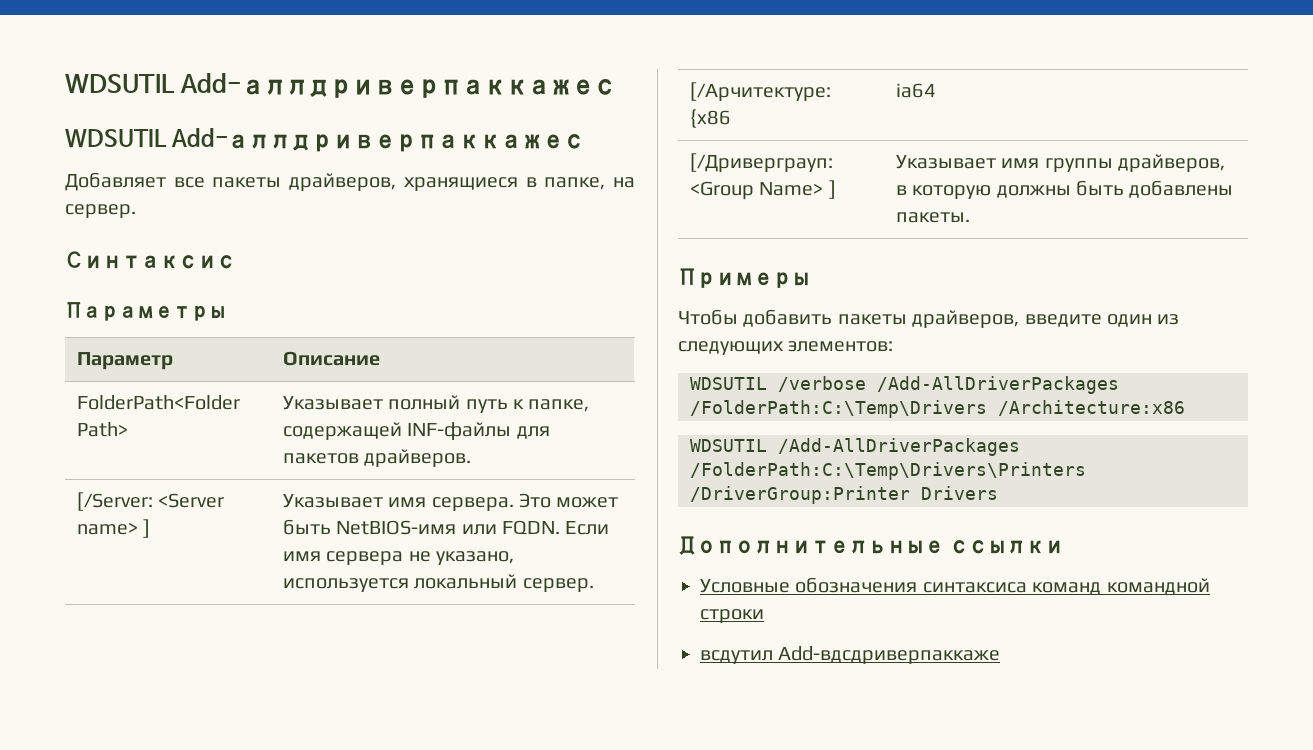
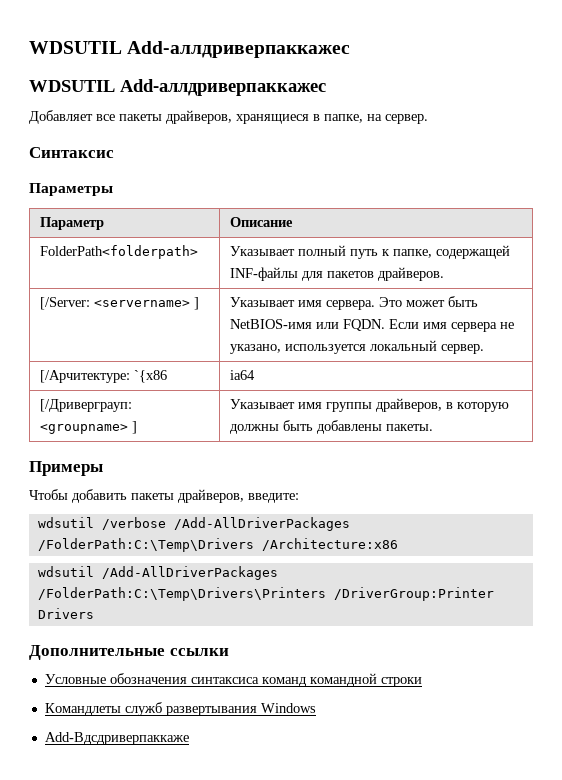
- FolderPath<Folder Path> | Указывает полный путь к папке, содержащей INF-файлы для пакетов драйверов.
+ FolderPath<folderpath> | Указывает полный путь к папке, содержащей INF-файлы для пакетов драйверов.
- [/Server: <Server name> ] | Указывает имя сервера. Это может быть NetBIOS-имя или FQDN. Если имя сервера не указано, используется локальный сервер.
+ [/Server: <servername> ] | Указывает имя сервера. Это может быть NetBIOS-имя или FQDN. Если имя сервера не указано, используется локальный сервер.
- [/Арчитектуре: {x86 | ia64
+ [/Арчитектуре: `{x86 | ia64
- [/Дриверграуп: <Group Name> ] | Указывает имя группы драйверов, в которую должны быть добавлены пакеты.
+ [/Дриверграуп: <groupname> ] | Указывает имя группы драйверов, в которую должны быть добавлены пакеты.
- Чтобы добавить пакеты драйверов, введите один из следующих элементов:
- WDSUTIL /verbose /Add-AllDriverPackages /FolderPath:C:\Temp\Drivers /Architecture:x86
+ Чтобы добавить пакеты драйверов, введите:
+ wdsutil /verbose /Add-AllDriverPackages /FolderPath:C:\Temp\Drivers /Architecture:x86
- WDSUTIL /Add-AllDriverPackages /FolderPath:C:\Temp\Drivers\Printers /DriverGroup:Printer Drivers
+ wdsutil /Add-AllDriverPackages /FolderPath:C:\Temp\Drivers\Printers /DriverGroup:Printer Drivers
- всдутил Add-вдсдриверпаккаже
+ Командлеты служб развертывания Windows
+ Add-Вдсдриверпаккаже

